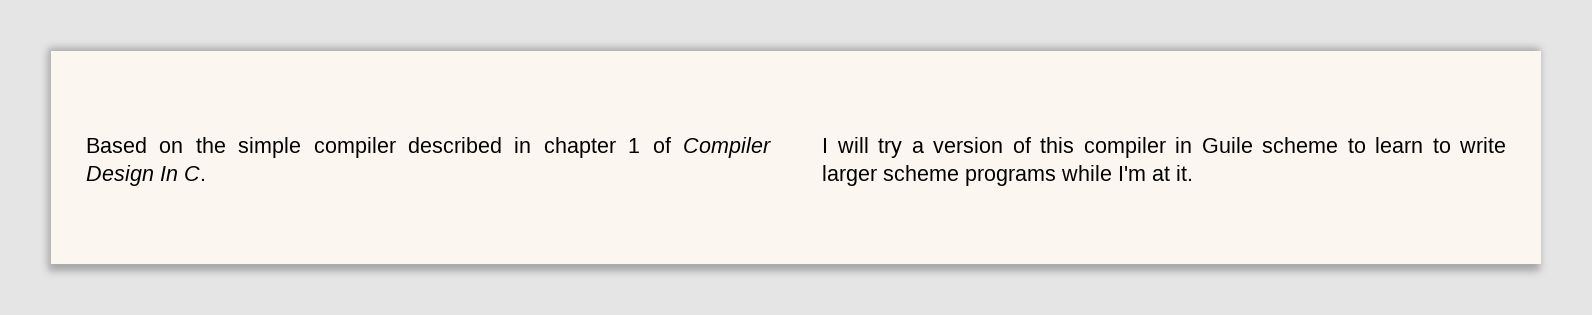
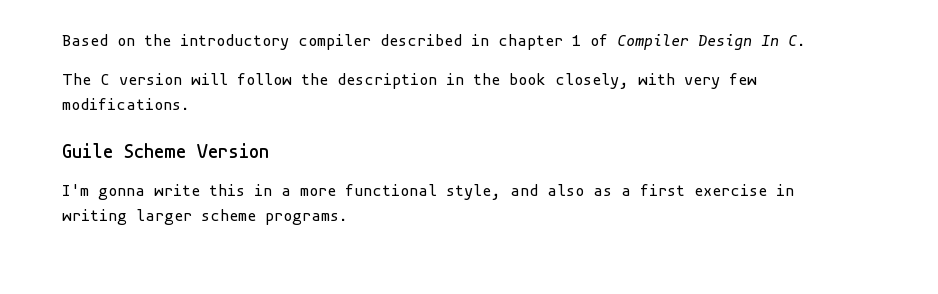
- Based on the simple compiler described in chapter 1 of Compiler Design In C.
+ Based on the introductory compiler described in chapter 1 of Compiler Design In C.
- I will try a version of this compiler in Guile scheme to learn to write larger scheme programs while I'm at it.
+ The C version will follow the description in the book closely, with very few modifications.
+ Guile Scheme Version
+ I'm gonna write this in a more functional style, and also as a first exercise in writing larger scheme programs.

